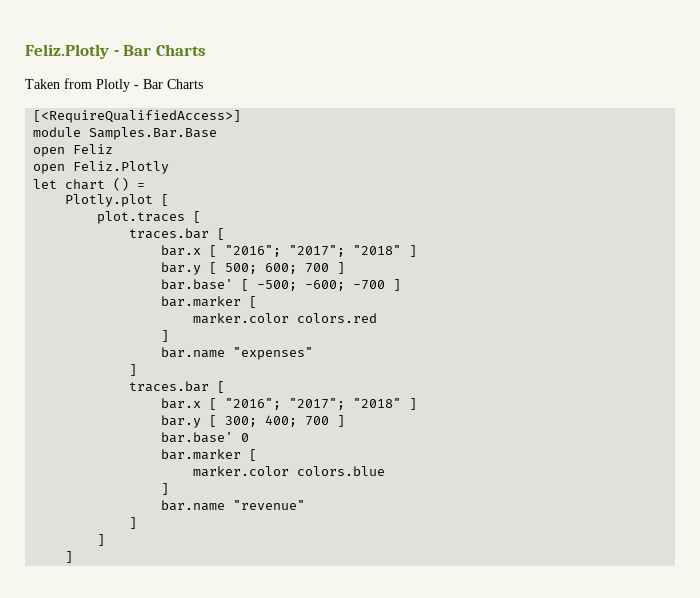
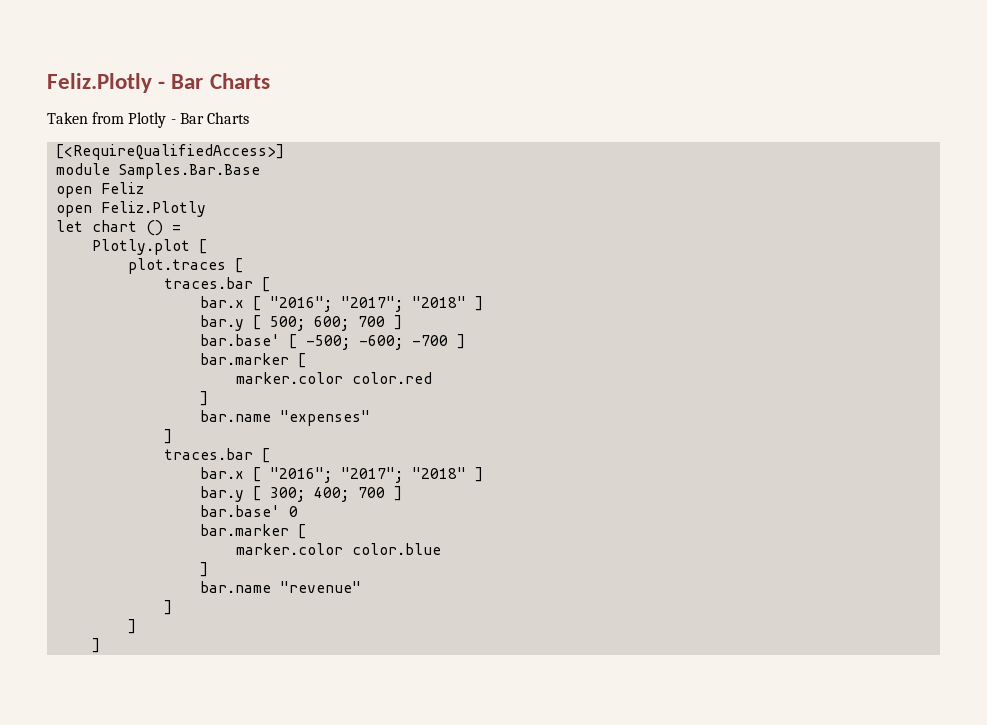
- marker.color colors.red
+ marker.color color.red
- marker.color colors.blue
+ marker.color color.blue

